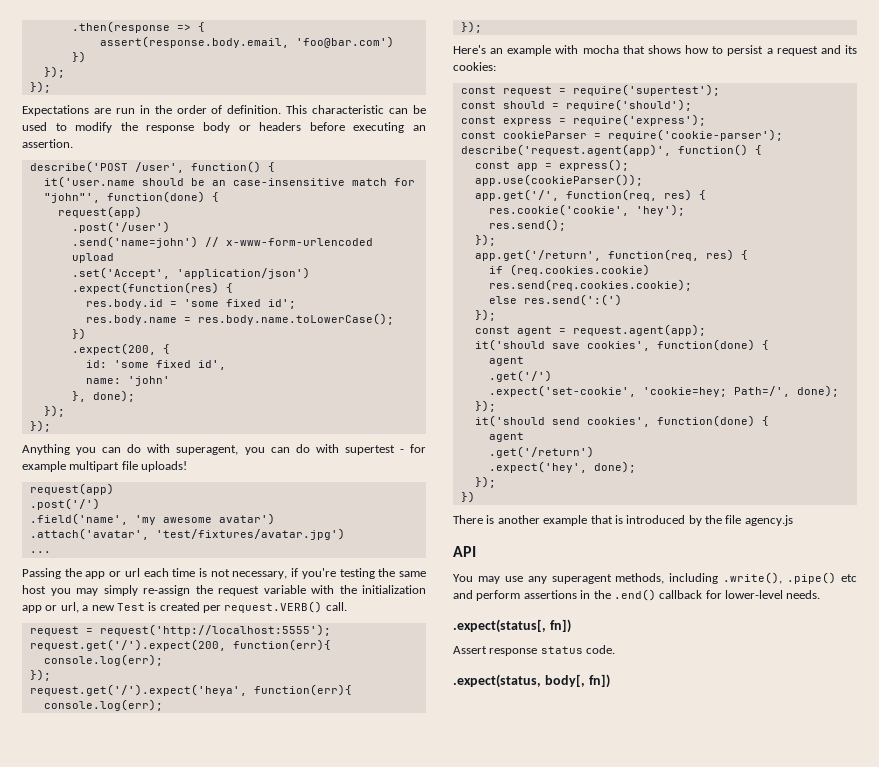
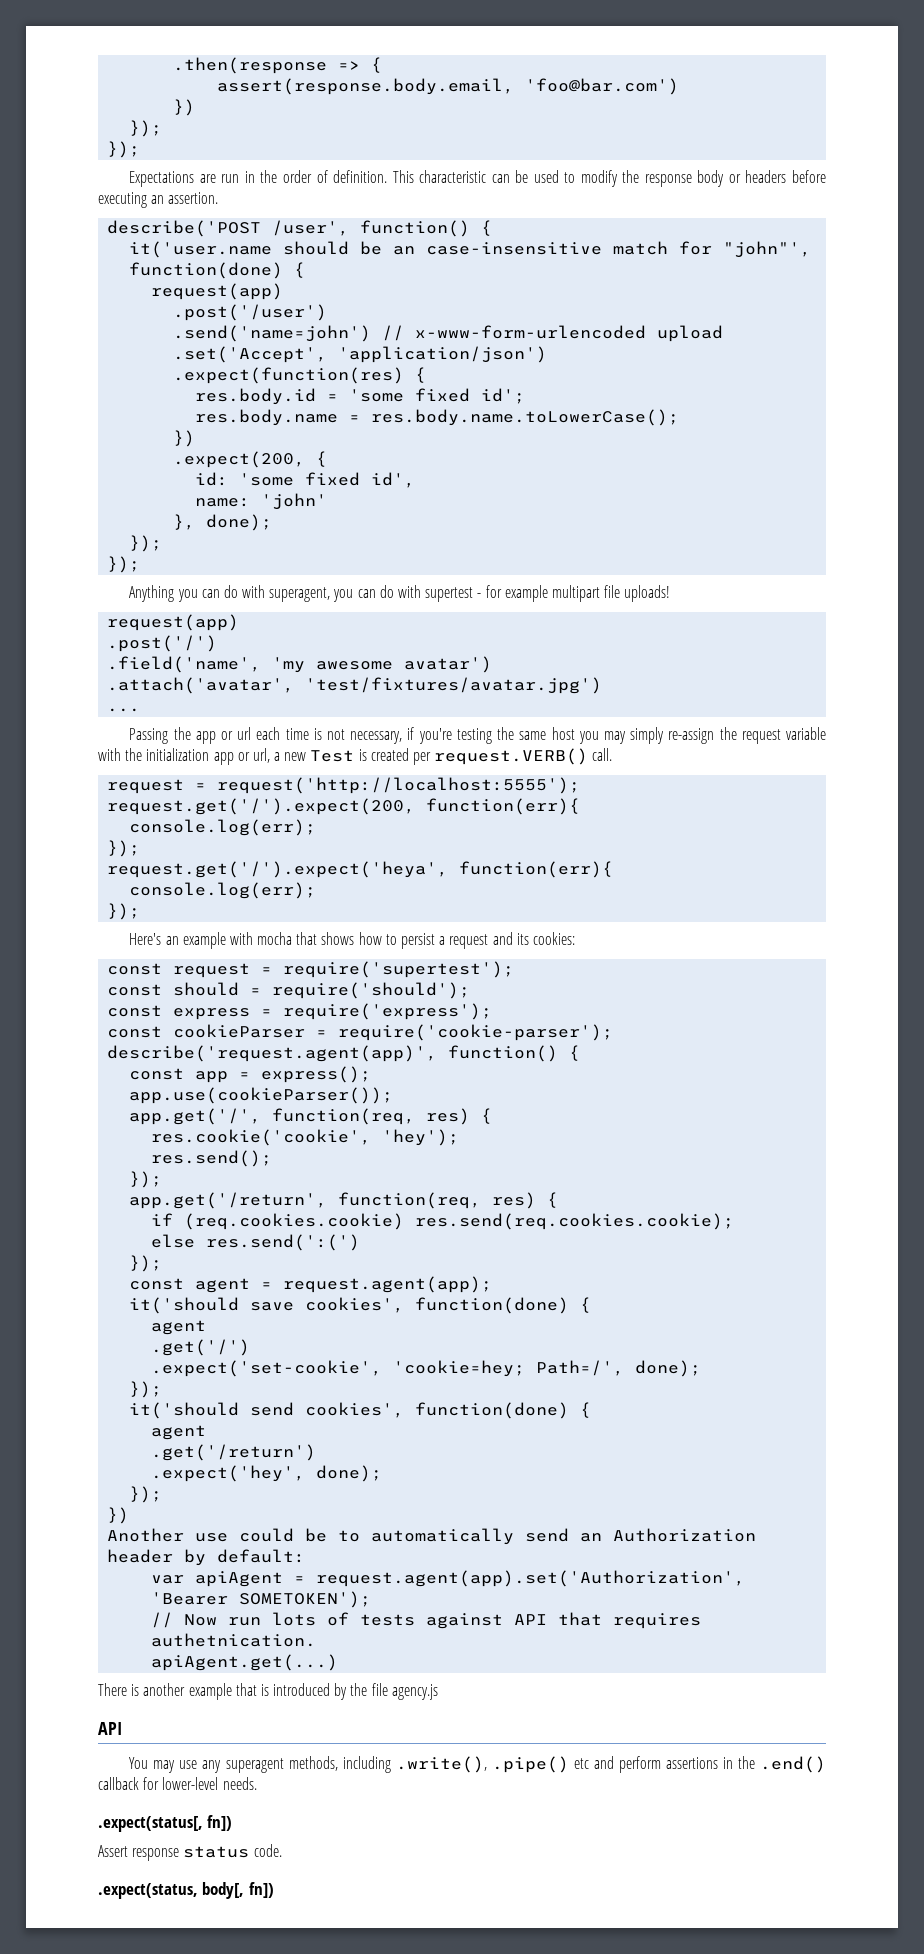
+ Another use could be to automatically send an Authorization header by default:
+ var apiAgent = request.agent(app).set('Authorization', 'Bearer SOMETOKEN');
+ // Now run lots of tests against API that requires authetnication.
+ apiAgent.get(...)

